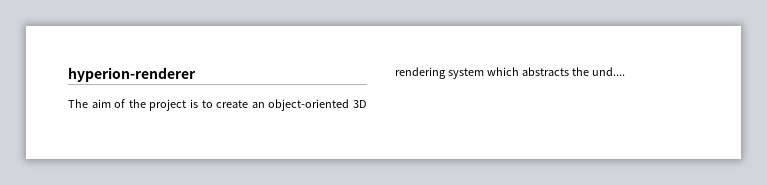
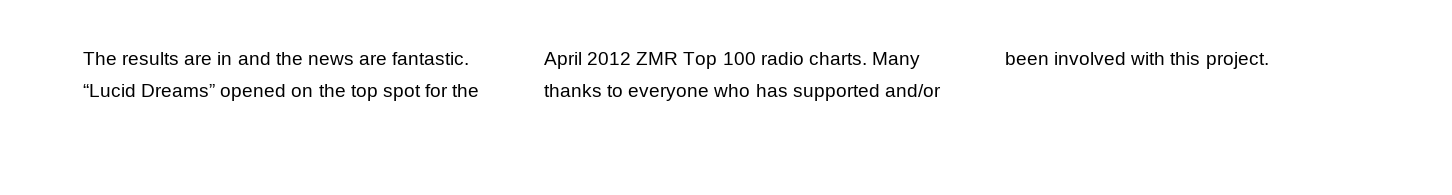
- hyperion-renderer
- The aim of the project is to create an object-oriented 3D rendering system which abstracts the und....
+ The results are in and the news are fantastic. “Lucid Dreams” opened on the top spot for the April 2012 ZMR Top 100 radio charts. Many thanks to everyone who has supported and/or been involved with this project.

